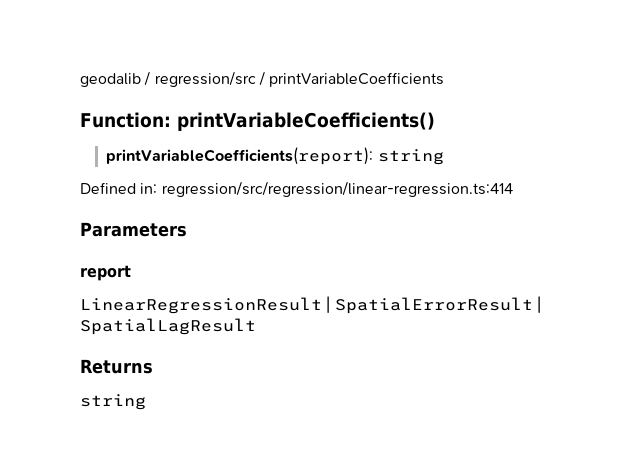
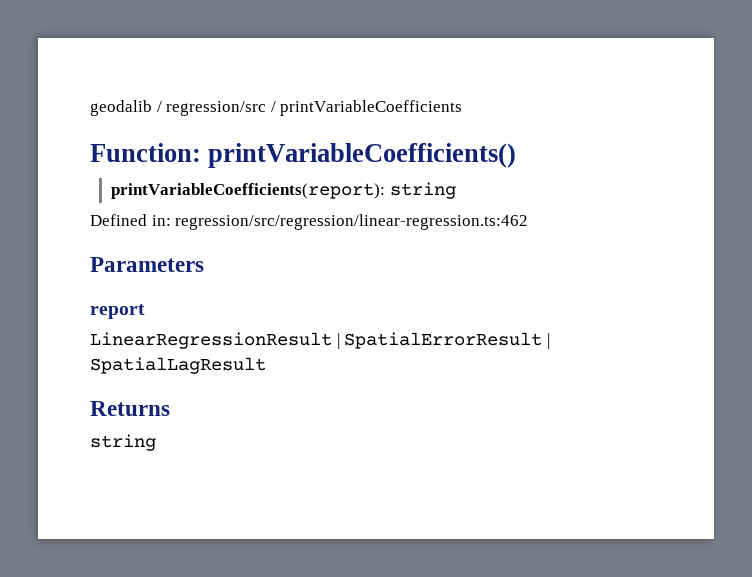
- Defined in: regression/src/regression/linear-regression.ts:414
+ Defined in: regression/src/regression/linear-regression.ts:462

